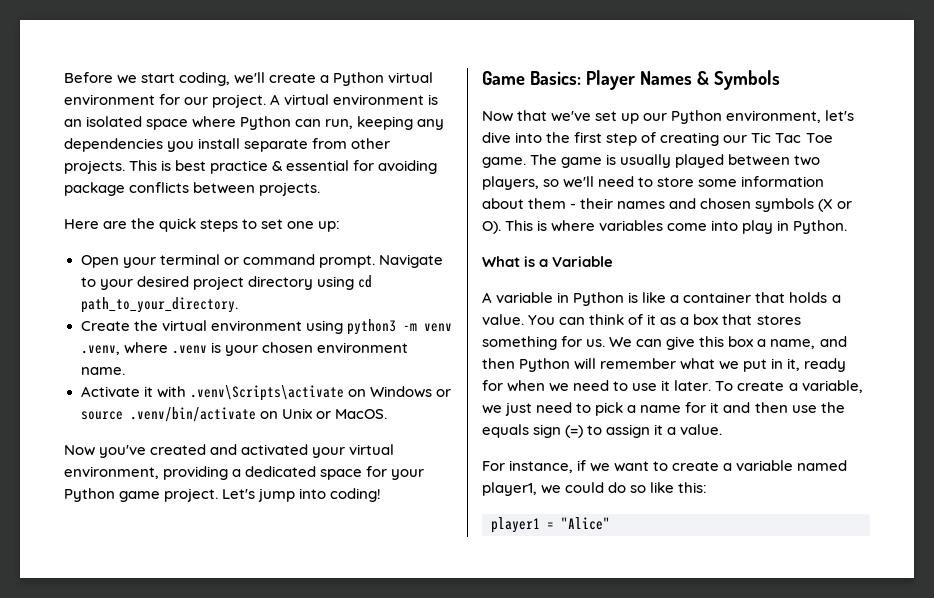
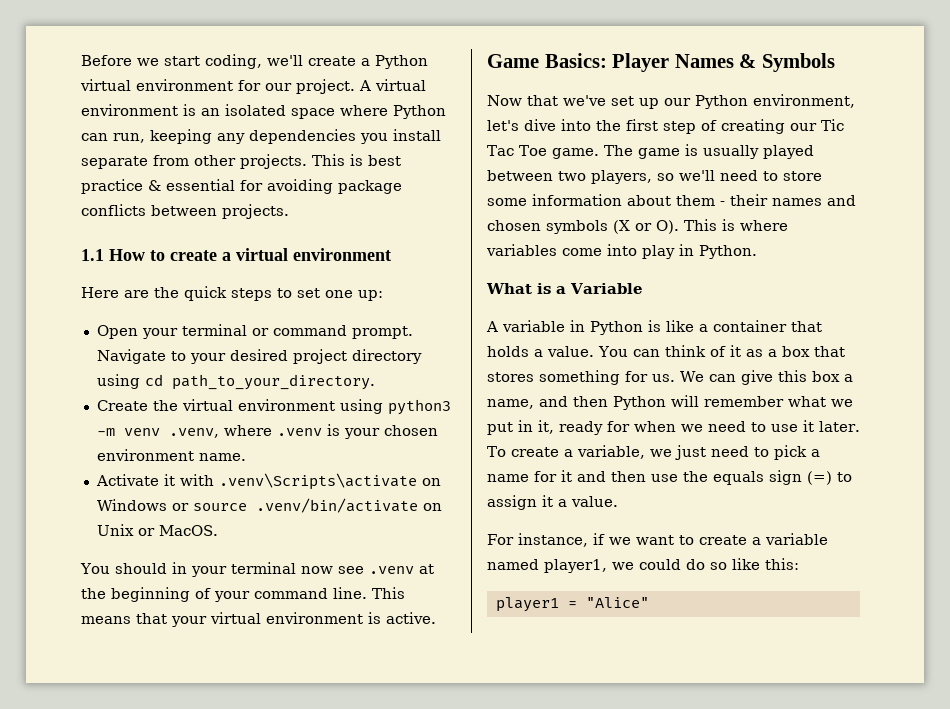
+ 1.1 How to create a virtual environment
- Now you've created and activated your virtual environment, providing a dedicated space for your Python game project. Let's jump into coding!
+ You should in your terminal now see .venv at the beginning of your command line. This means that your virtual environment is active.

